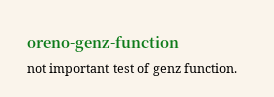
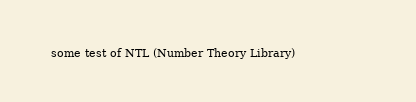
- oreno-genz-function
- not important test of genz function.
+ some test of NTL (Number Theory Library)

